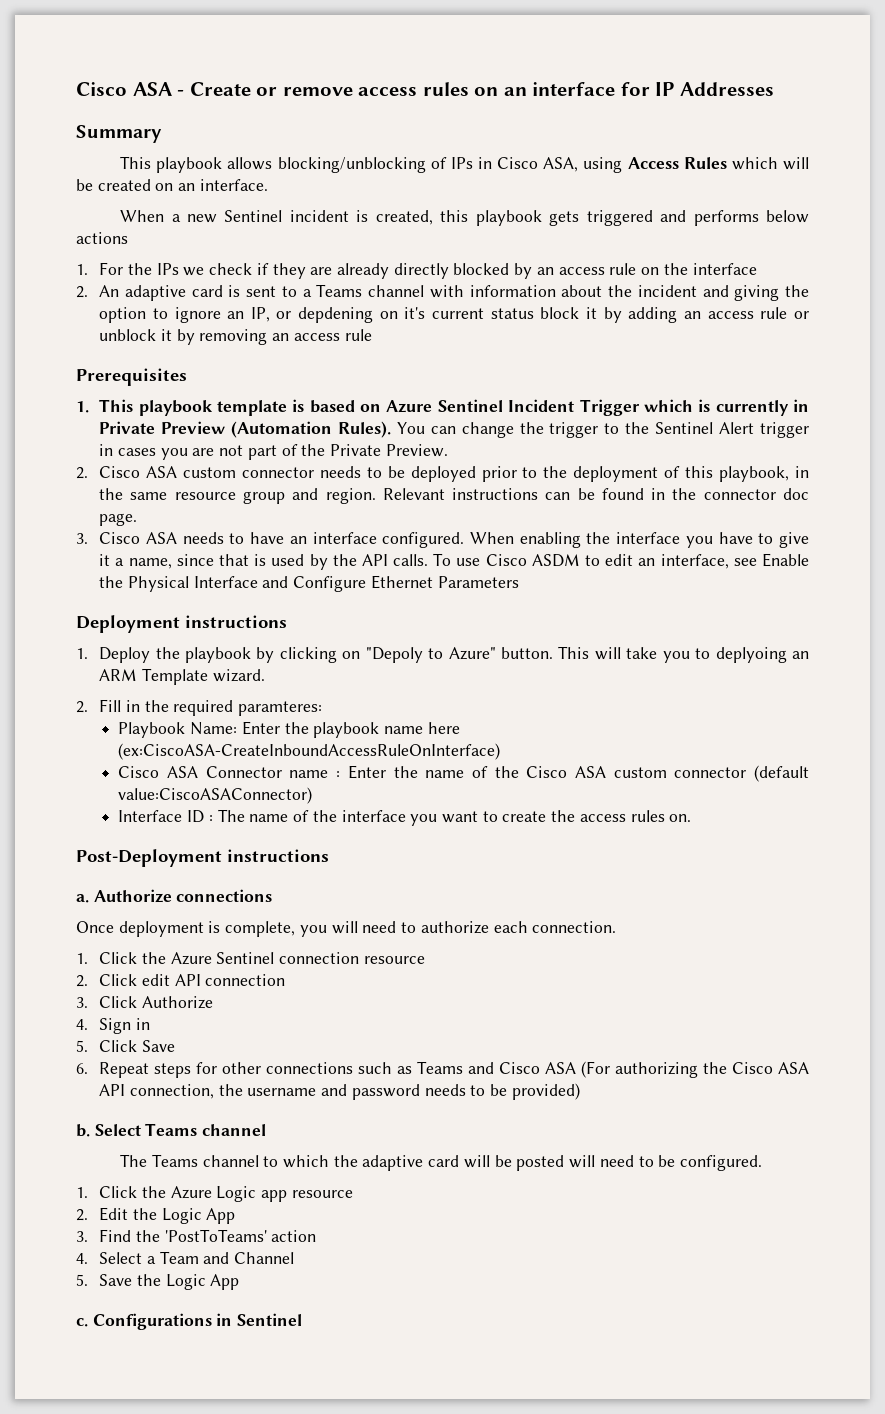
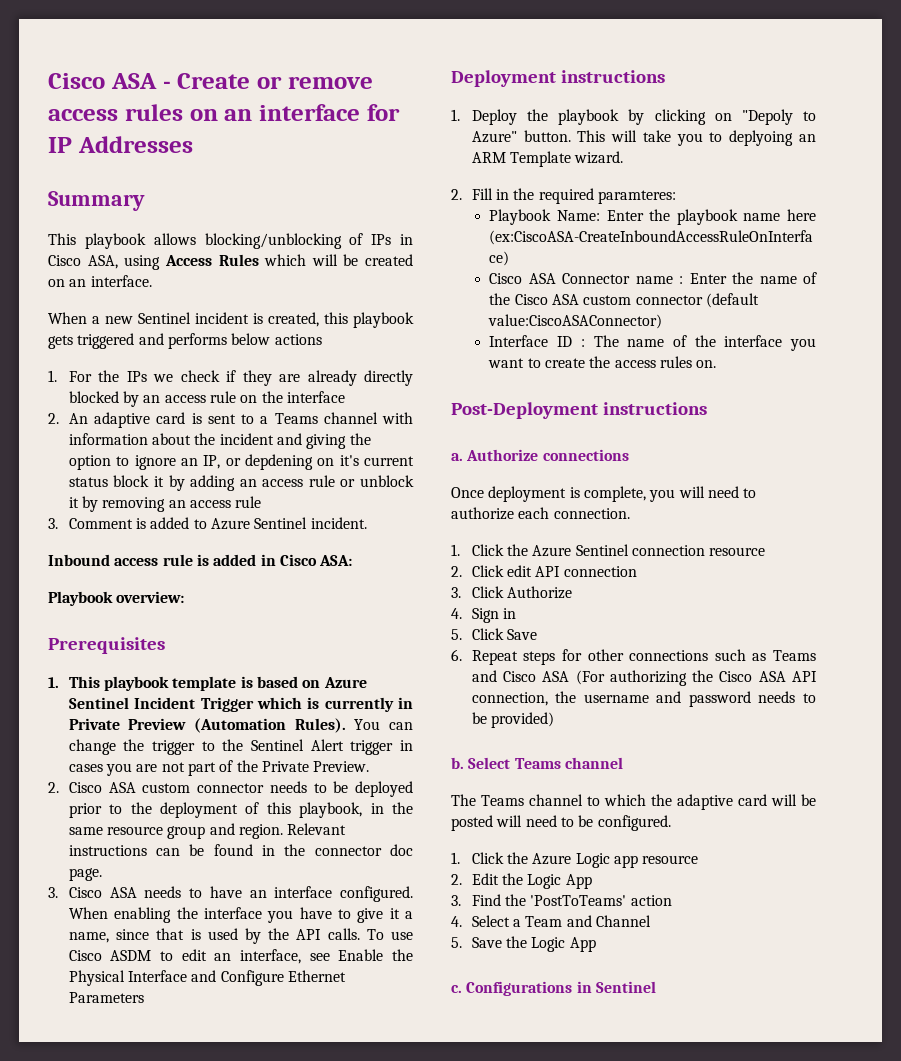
+ 3. Comment is added to Azure Sentinel incident.
+ Inbound access rule is added in Cisco ASA:
+ Playbook overview:

